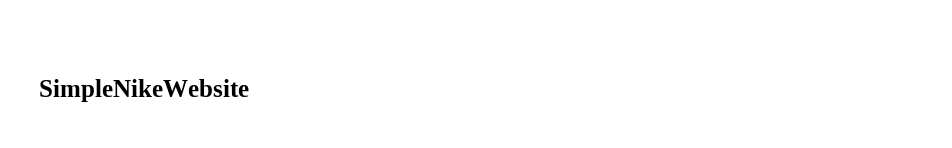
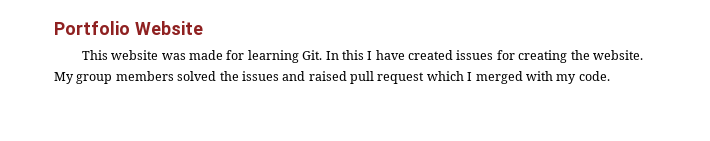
- SimpleNikeWebsite
+ Portfolio Website
+ This website was made for learning Git. In this I have created issues for creating the website. My group members solved the issues and raised pull request which I merged with my code.

